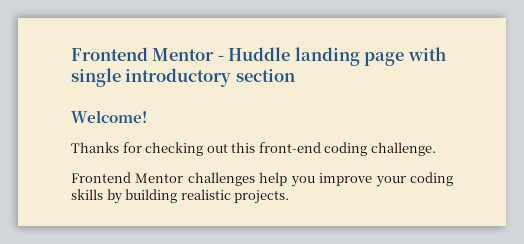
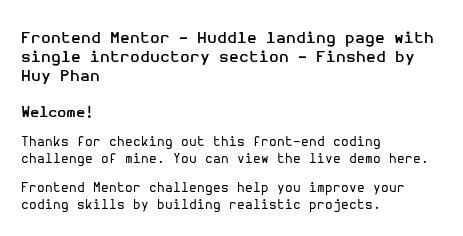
- Frontend Mentor - Huddle landing page with single introductory section
+ Frontend Mentor - Huddle landing page with single introductory section - Finshed by Huy Phan
- Thanks for checking out this front-end coding challenge.
+ Thanks for checking out this front-end coding challenge of mine. You can view the live demo here.

